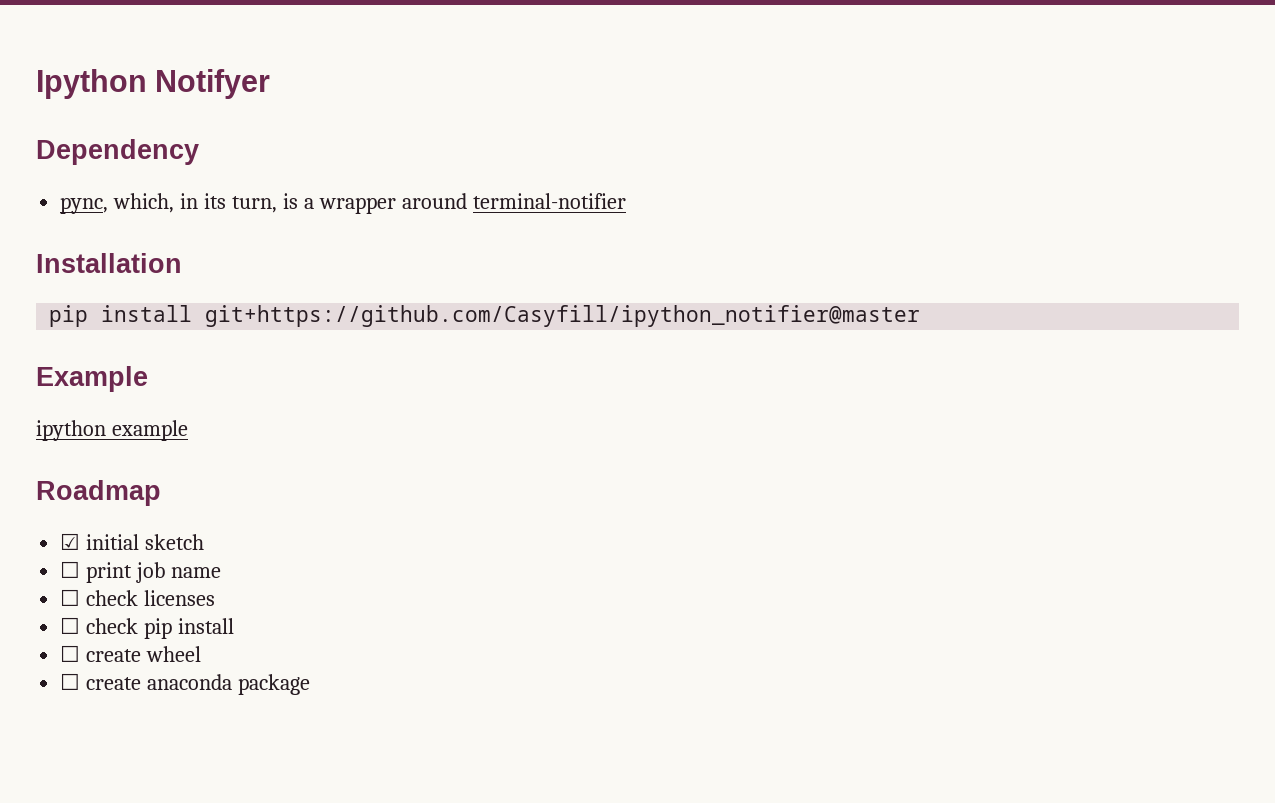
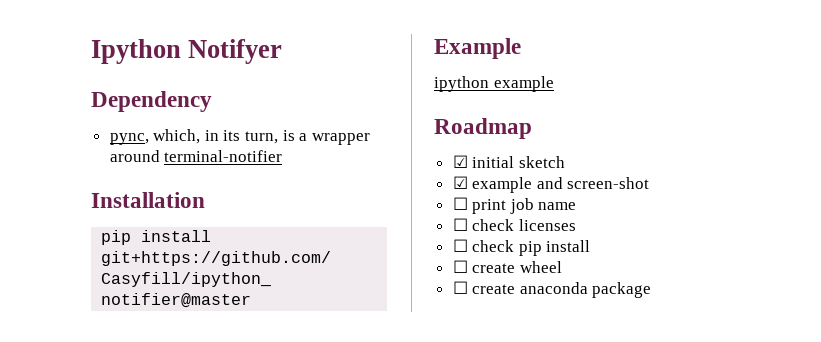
+ ☑ example and screen-shot

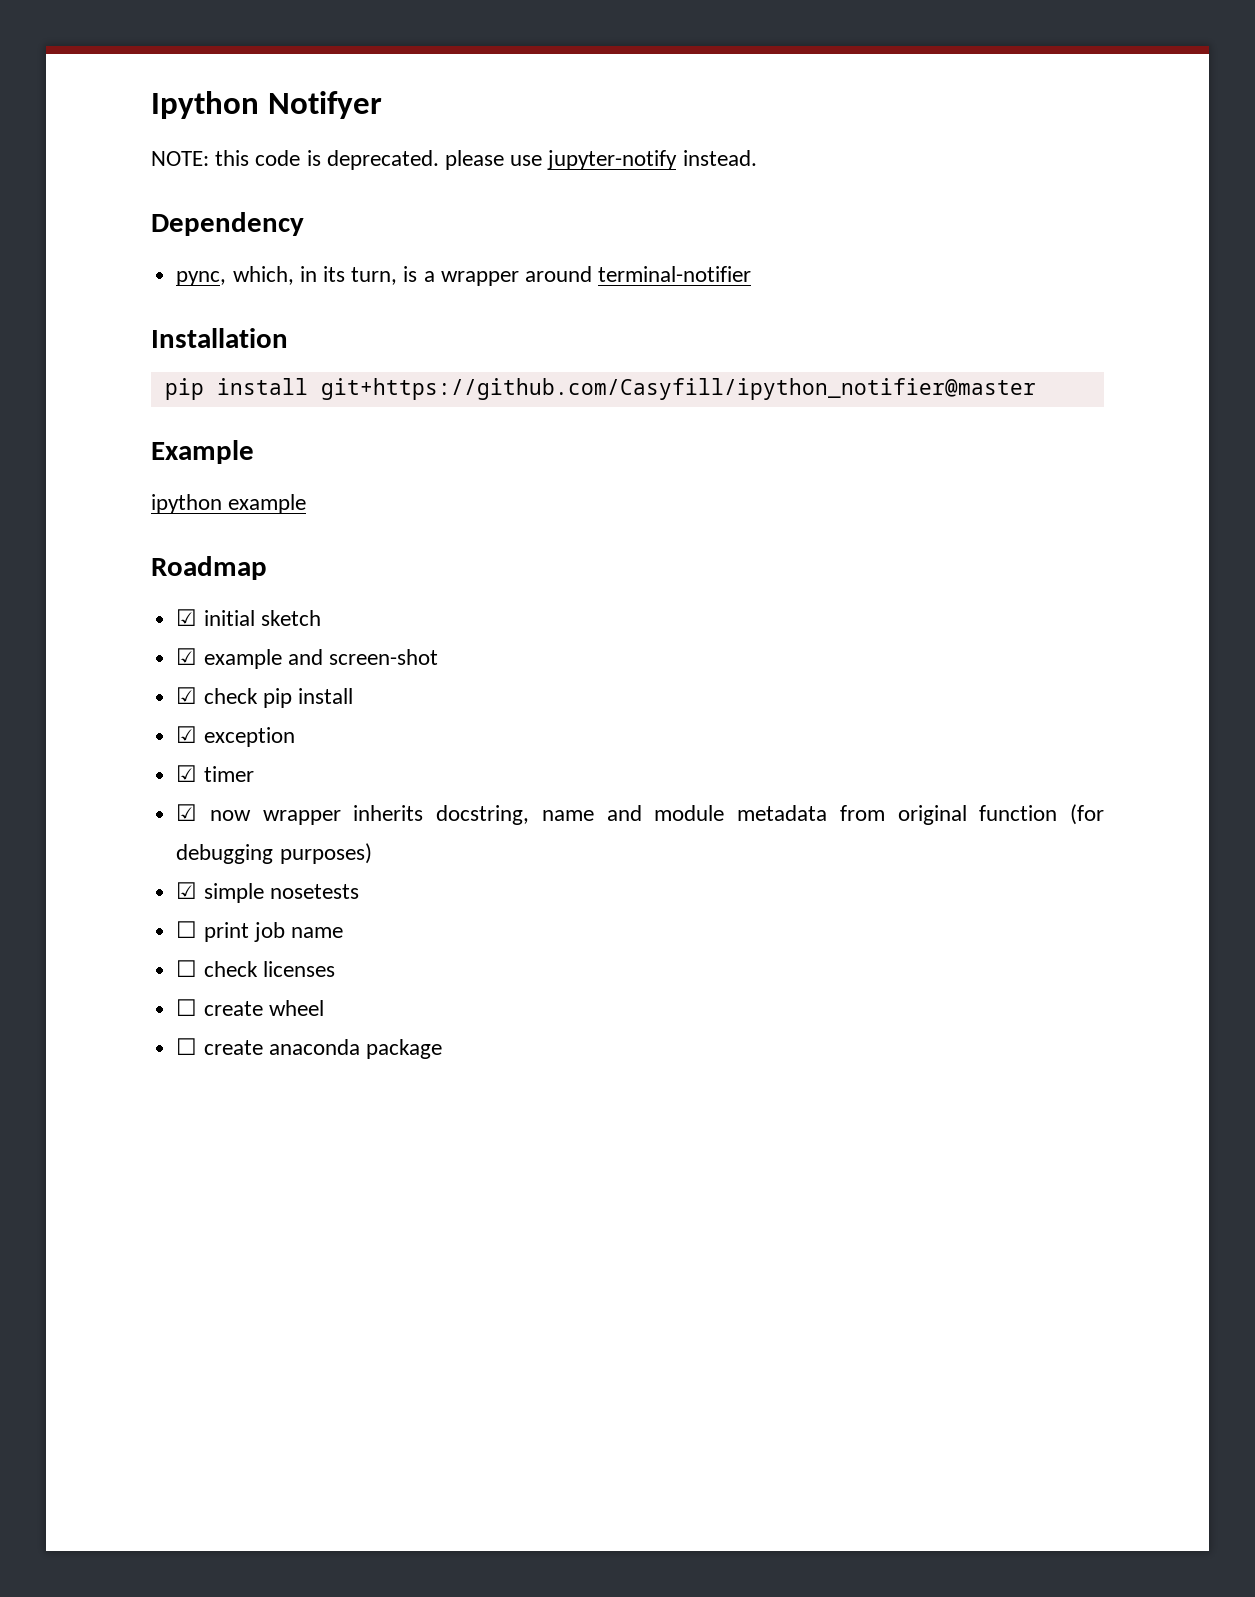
+ NOTE: this code is deprecated. please use jupyter-notify instead.
+ ☑ check pip install
+ ☑ exception
+ ☑ timer
+ ☑ now wrapper inherits docstring, name and module metadata from original function (for debugging purposes)
+ ☑ simple nosetests
- ☐ check pip install

